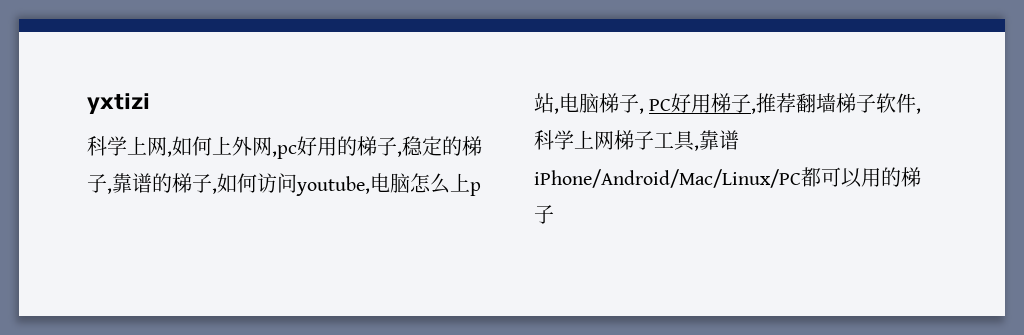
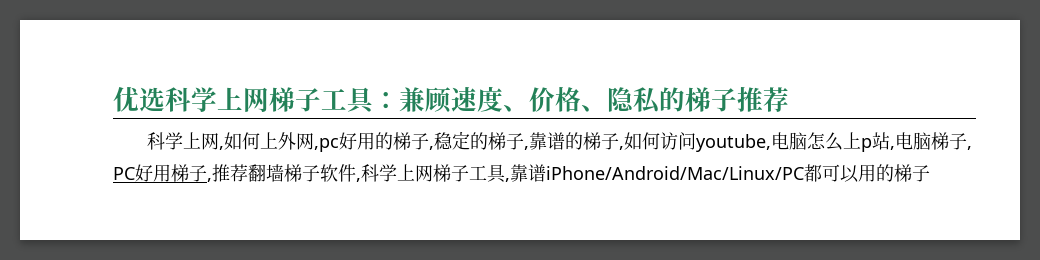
- yxtizi
+ 优选科学上网梯子工具：兼顾速度、价格、隐私的梯子推荐

